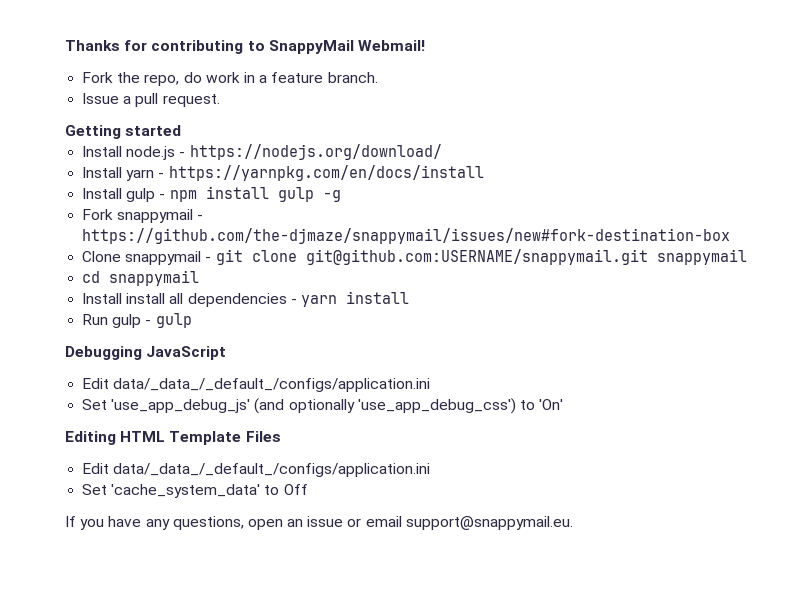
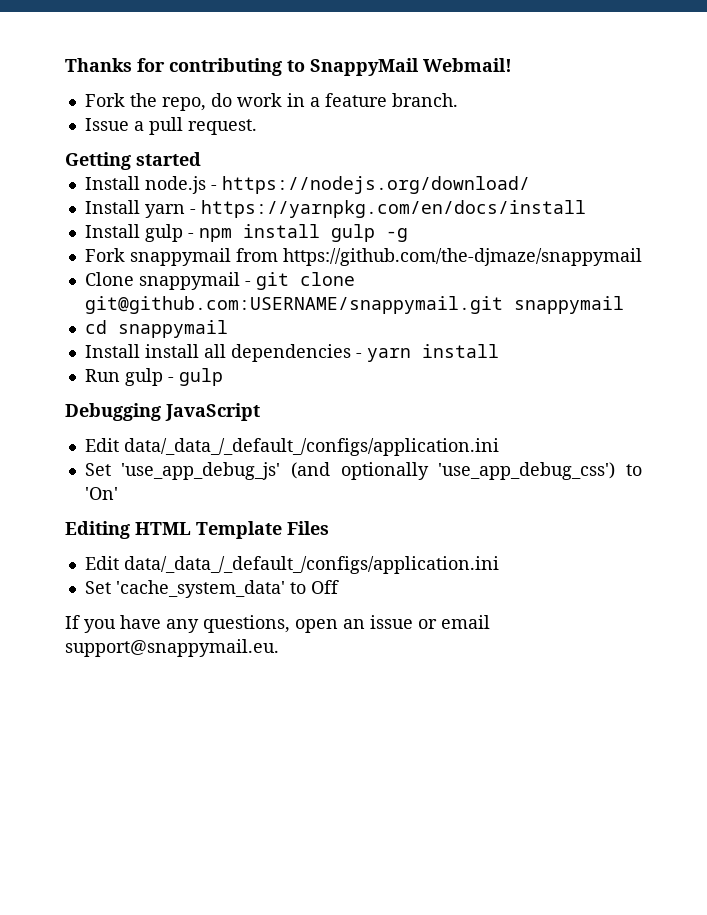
- Fork snappymail - https://github.com/the-djmaze/snappymail/issues/new#fork-destination-box
+ Fork snappymail from https://github.com/the-djmaze/snappymail

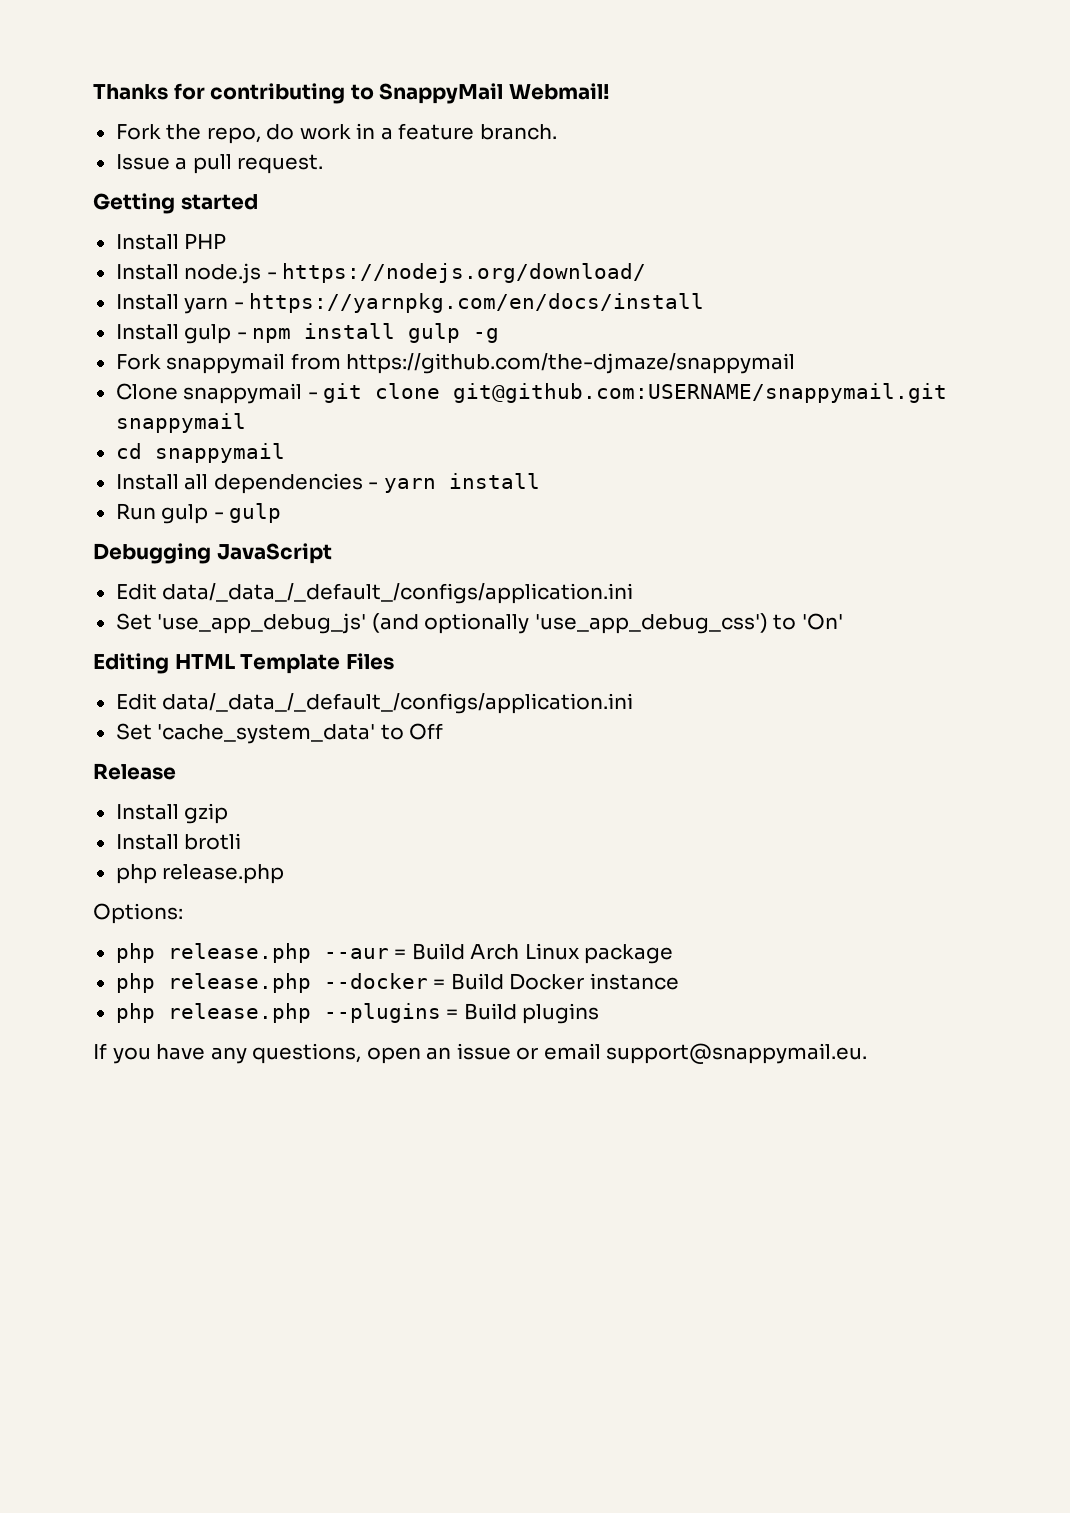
+ Install PHP
- Install install all dependencies - yarn install
+ Install all dependencies - yarn install
+ Release
+ Install gzip
+ Install brotli
+ php release.php
+ Options:
+ php release.php --aur = Build Arch Linux package
+ php release.php --docker = Build Docker instance
+ php release.php --plugins = Build plugins

